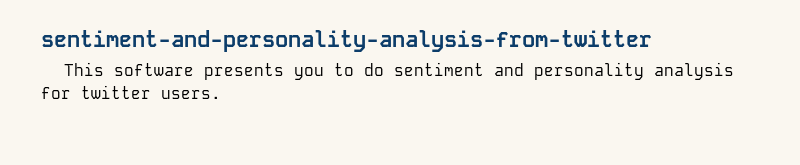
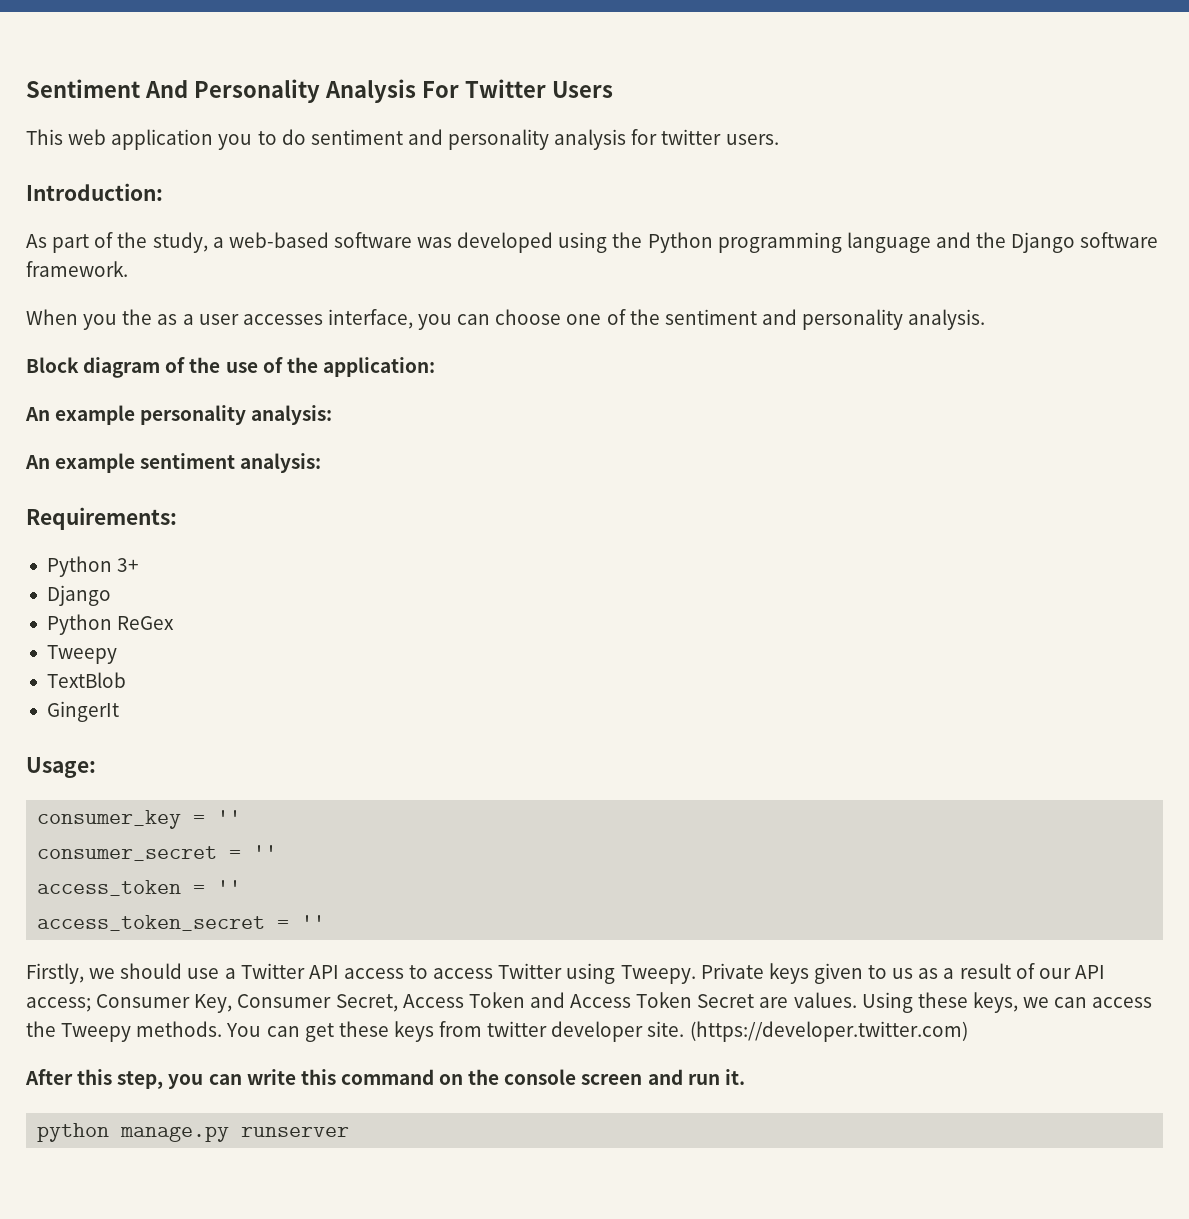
- sentiment-and-personality-analysis-from-twitter
+ Sentiment And Personality Analysis For Twitter Users
- This software presents you to do sentiment and personality analysis for twitter users.
+ This web application you to do sentiment and personality analysis for twitter users.
+ Introduction:
+ As part of the study, a web-based software was developed using the Python programming language and the Django software framework.
+ When you the as a user accesses interface, you can choose one of the sentiment and personality analysis.
+ Block diagram of the use of the application:
+ An example personality analysis:
+ An example sentiment analysis:
+ Requirements:
+ Python 3+
+ Django
+ Python ReGex
+ Tweepy
+ TextBlob
+ GingerIt
+ Usage:
+ consumer_key = ''
+ consumer_secret = ''
+ access_token = ''
+ access_token_secret = ''
+ Firstly, we should use a Twitter API access to access Twitter using Tweepy. Private keys given to us as a result of our API access; Consumer Key, Consumer Secret, Access Token and Access Token Secret are values. Using these keys, we can access the Tweepy methods. You can get these keys from twitter developer site. (https://developer.twitter.com)
+ After this step, you can write this command on the console screen and run it.
+ python manage.py runserver

